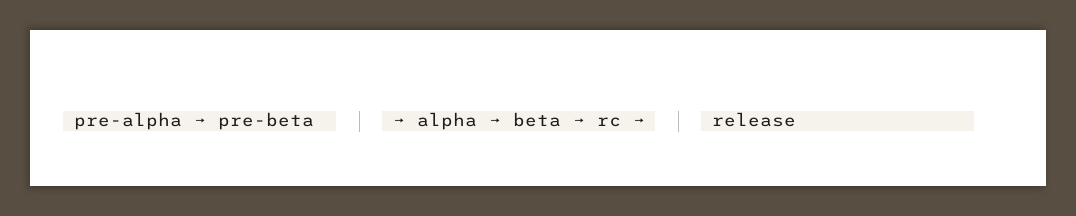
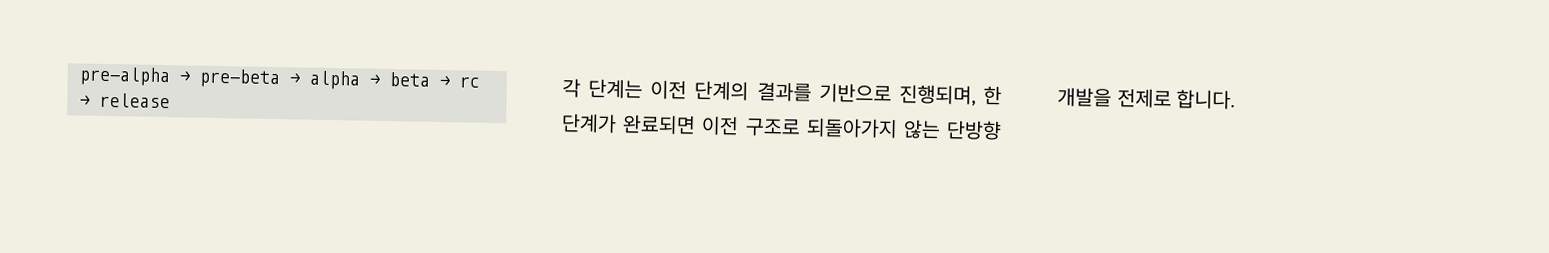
+ 각 단계는 이전 단계의 결과를 기반으로 진행되며, 한 단계가 완료되면 이전 구조로 되돌아가지 않는 단방향 개발을 전제로 합니다.

